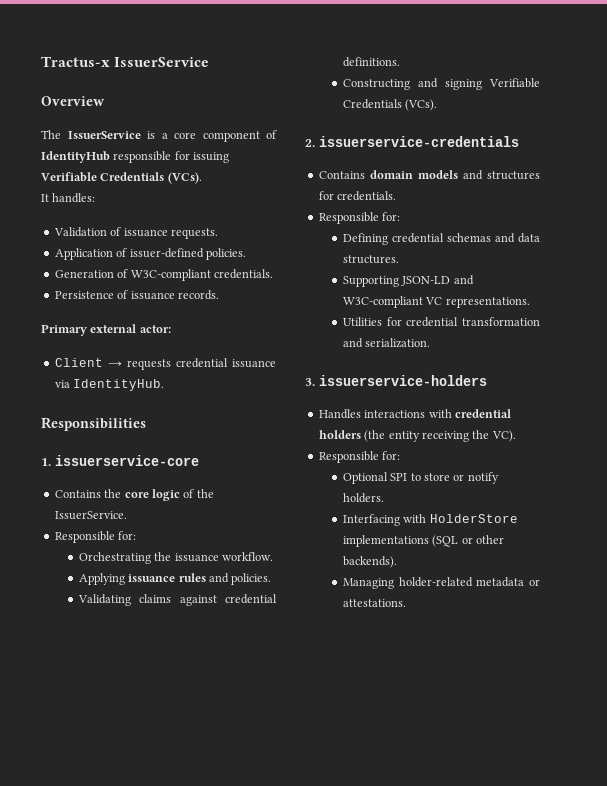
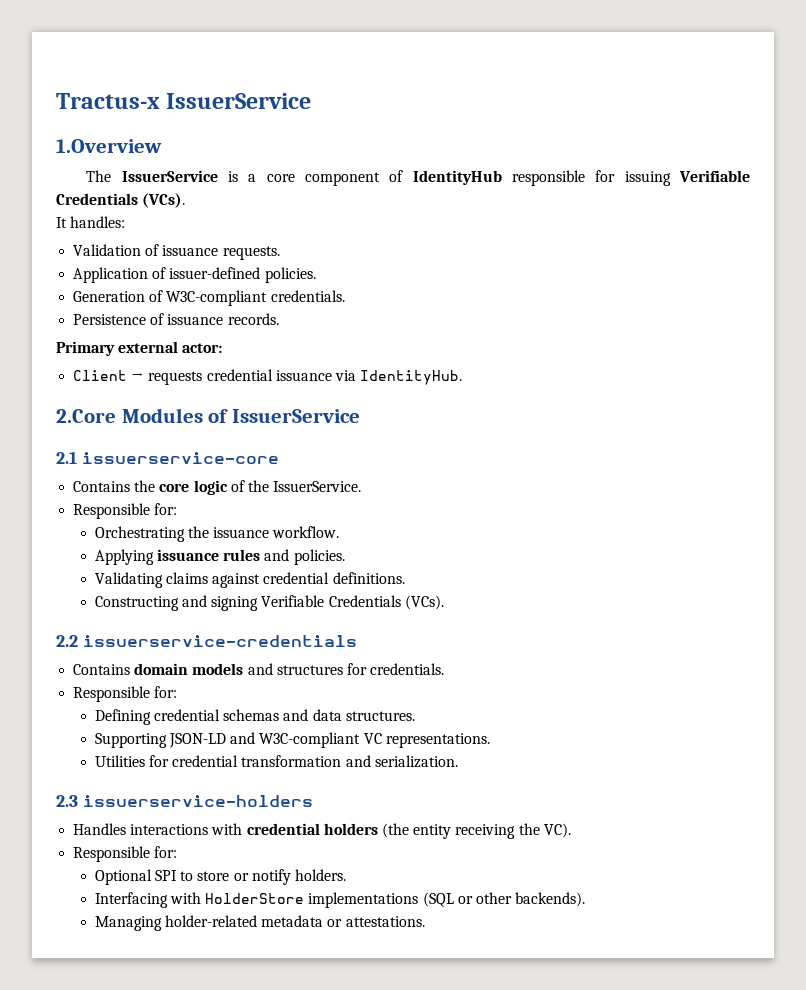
- Overview
+ 1.Overview
- Responsibilities
- 1. issuerservice-core
+ 2.Core Modules of IssuerService
+ 2.1 issuerservice-core
- 2. issuerservice-credentials
+ 2.2 issuerservice-credentials
- 3. issuerservice-holders
+ 2.3 issuerservice-holders

